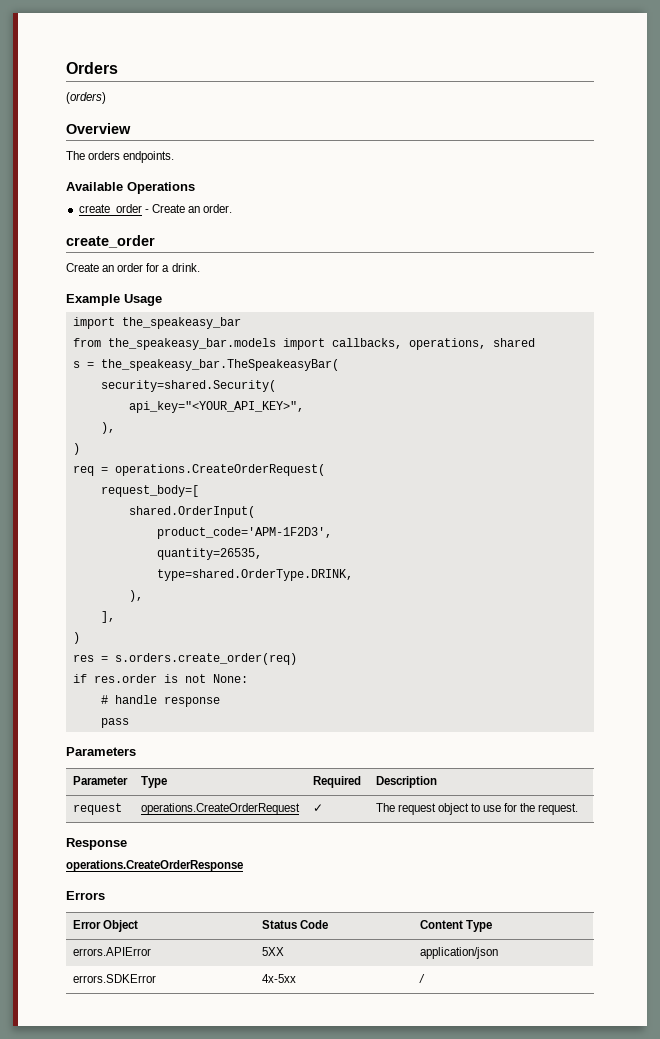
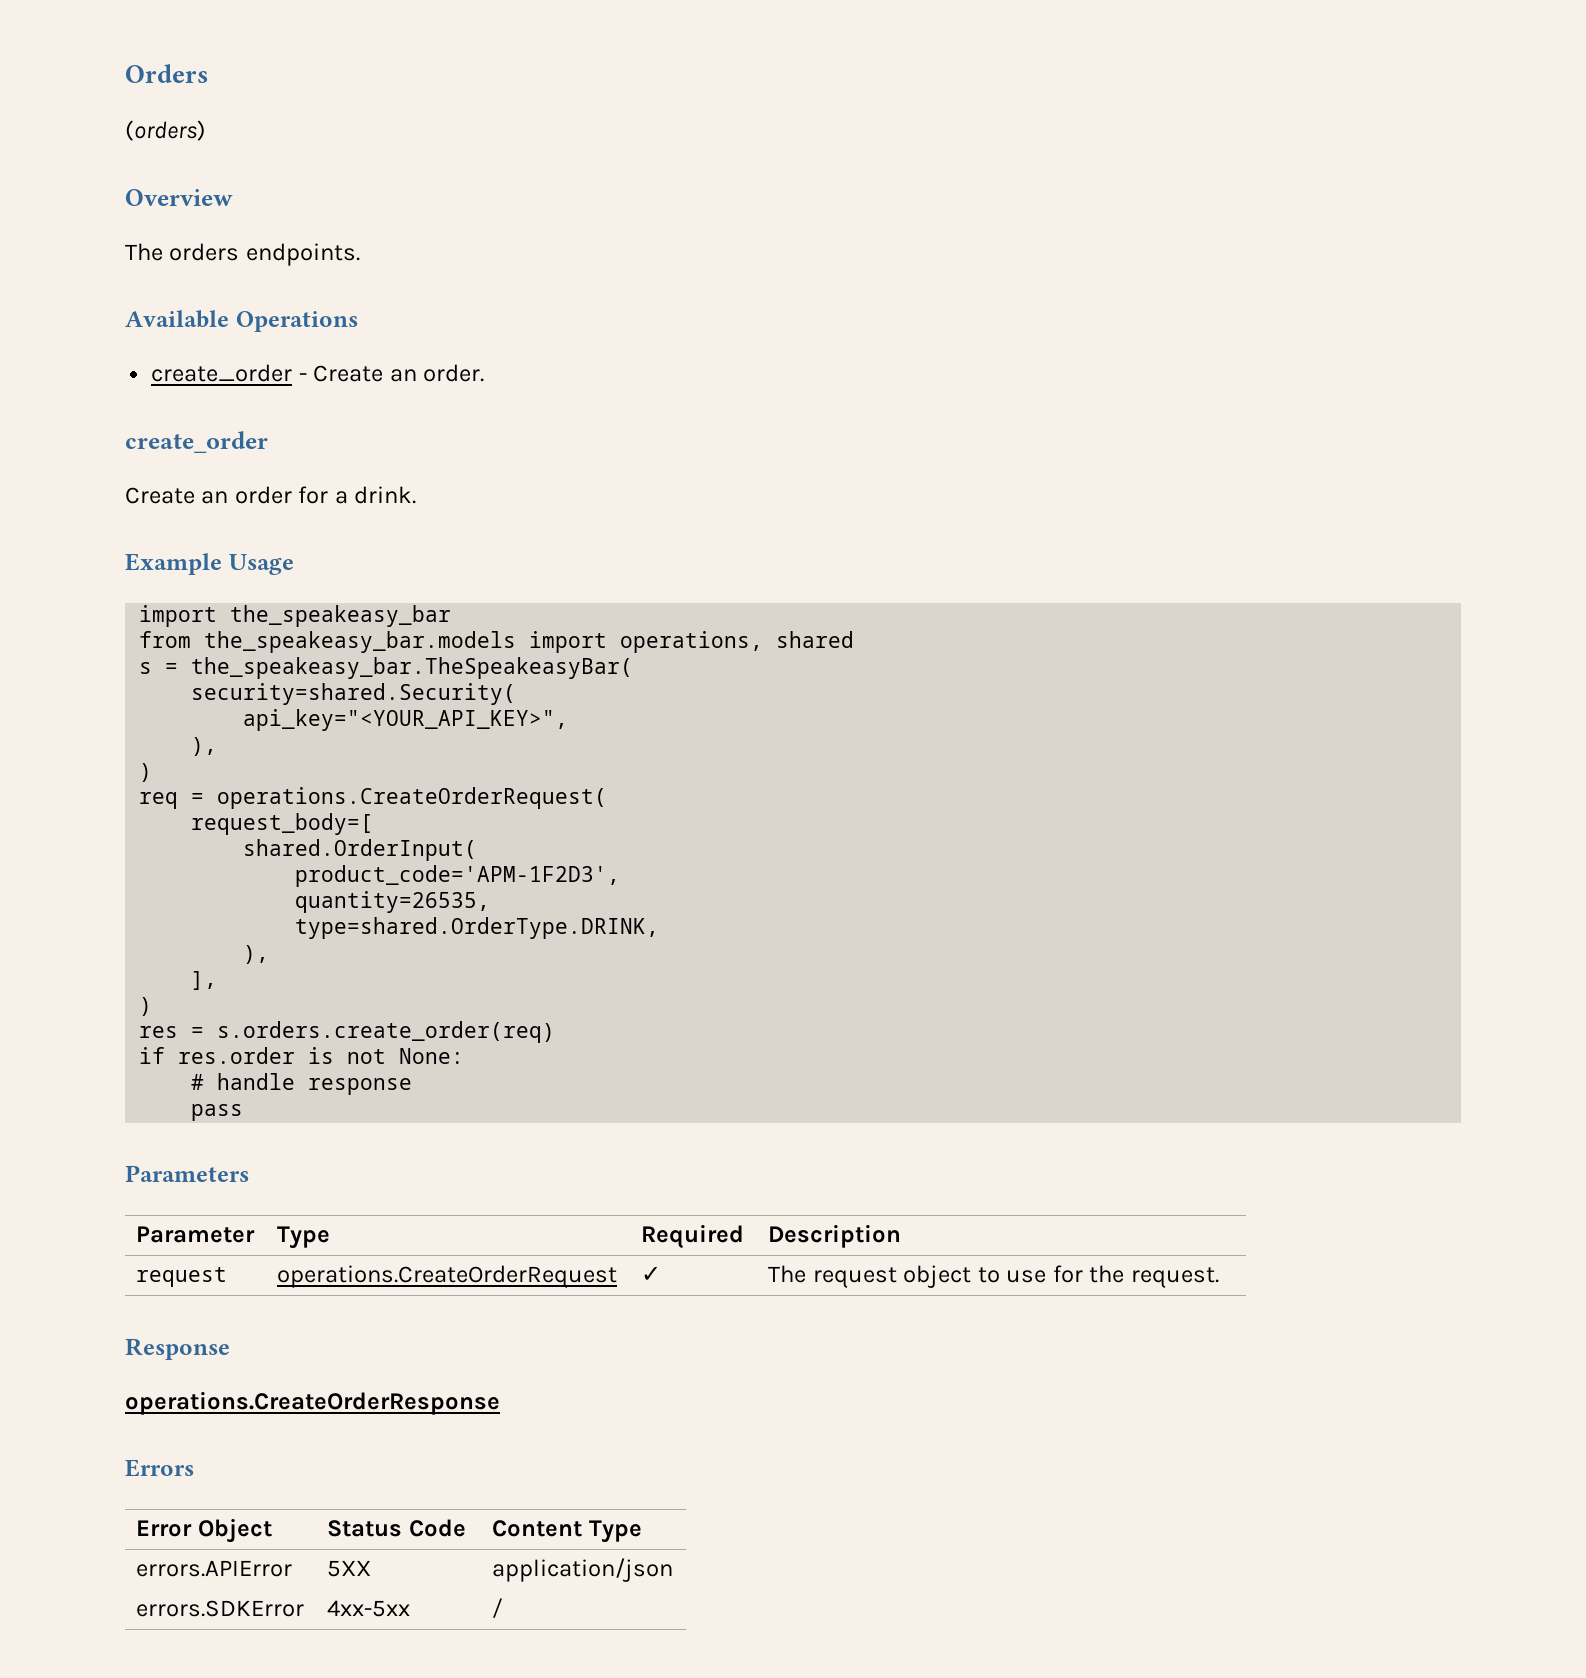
- from the_speakeasy_bar.models import callbacks, operations, shared
+ from the_speakeasy_bar.models import operations, shared
- errors.SDKError | 4x-5xx | /
+ errors.SDKError | 4xx-5xx | /

